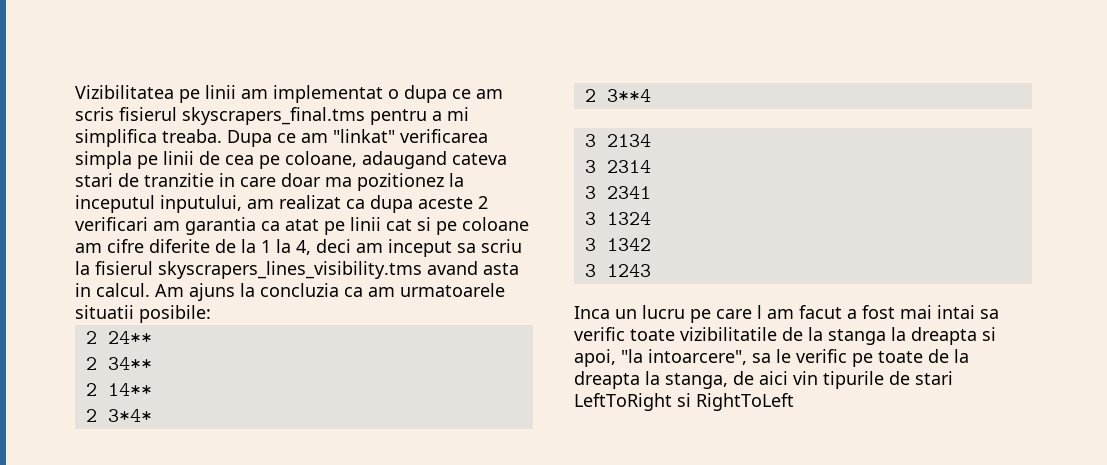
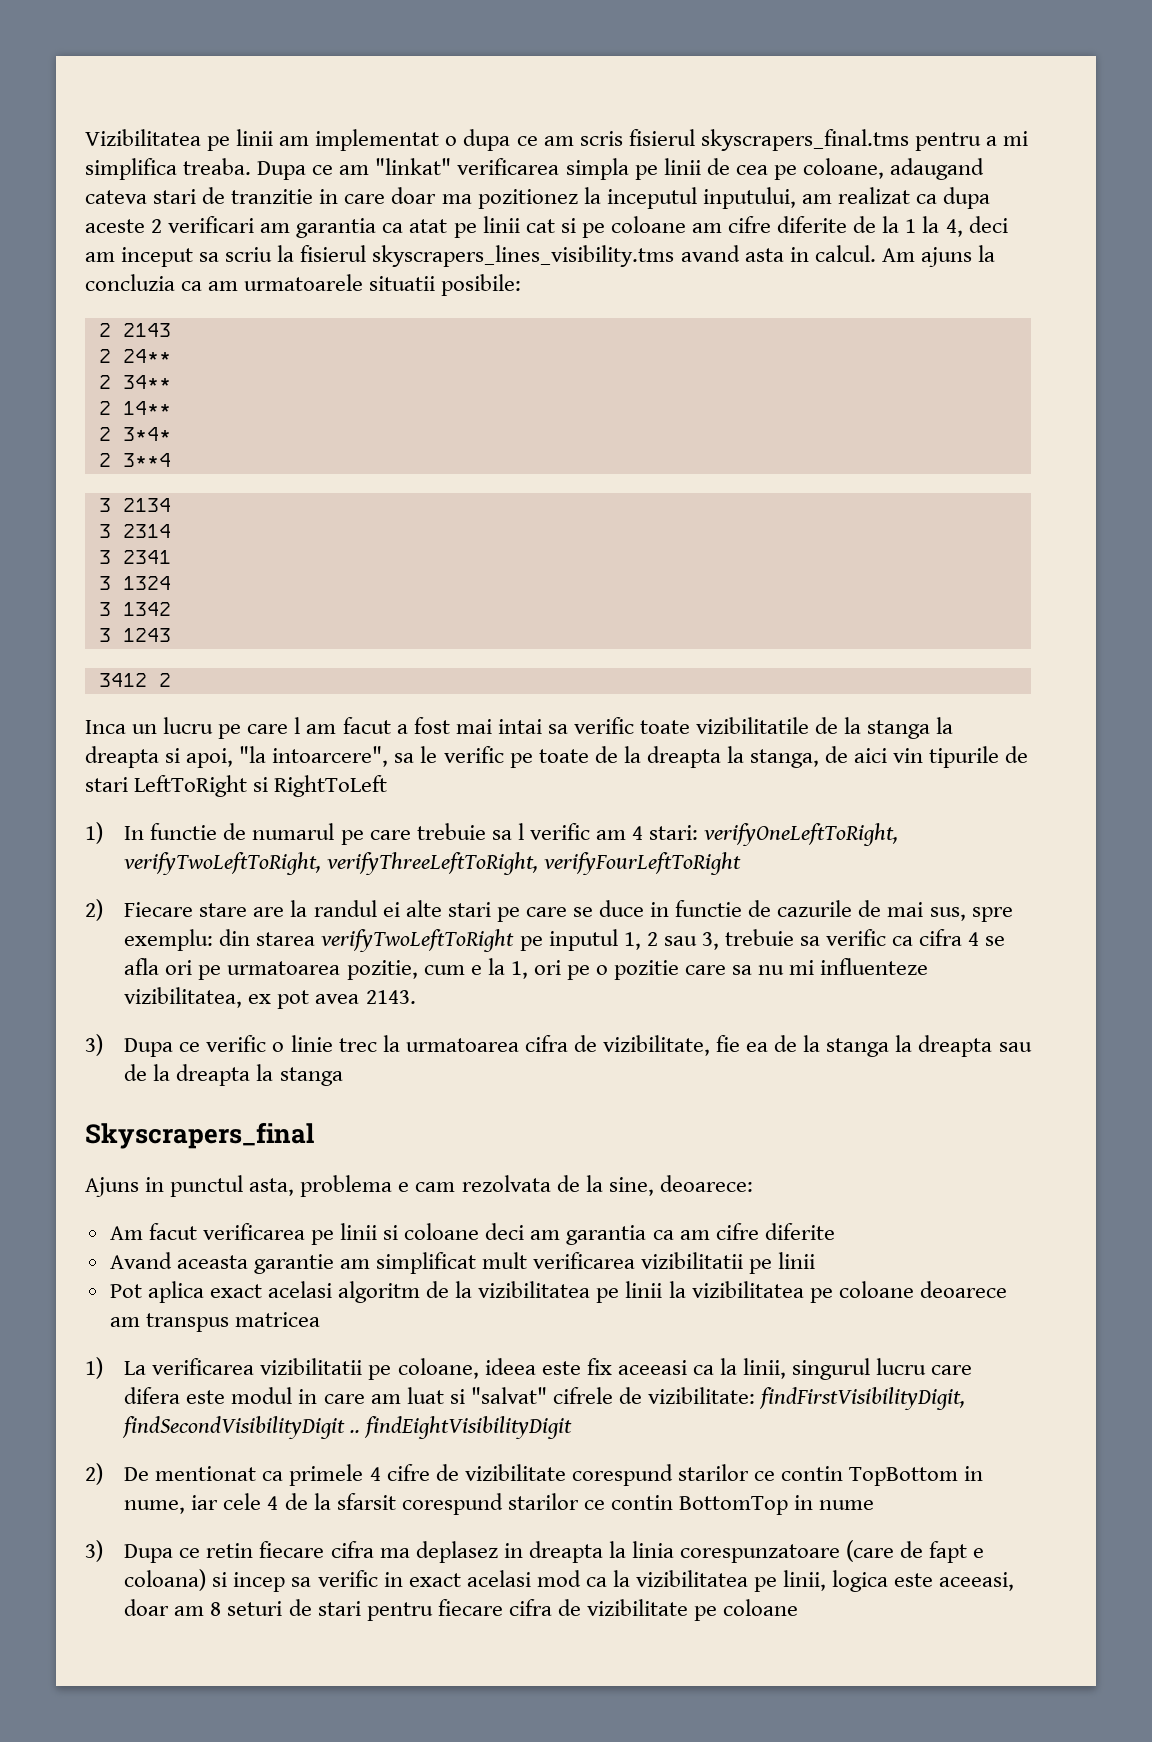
+ 2 2143
+ 3412 2
+ 1) In functie de numarul pe care trebuie sa l verific am 4 stari: verifyOneLeftToRight, verifyTwoLeftToRight, verifyThreeLeftToRight, verifyFourLeftToRight
+ 2) Fiecare stare are la randul ei alte stari pe care se duce in functie de cazurile de mai sus, spre exemplu: din starea verifyTwoLeftToRight pe inputul 1, 2 sau 3, trebuie sa verific ca cifra 4 se afla ori pe urmatoarea pozitie, cum e la 1, ori pe o pozitie care sa nu mi influenteze vizibilitatea, ex pot avea 2143.
+ 3) Dupa ce verific o linie trec la urmatoarea cifra de vizibilitate, fie ea de la stanga la dreapta sau de la dreapta la stanga
+ Skyscrapers_final
+ Ajuns in punctul asta, problema e cam rezolvata de la sine, deoarece:
+ Am facut verificarea pe linii si coloane deci am garantia ca am cifre diferite
+ Avand aceasta garantie am simplificat mult verificarea vizibilitatii pe linii
+ Pot aplica exact acelasi algoritm de la vizibilitatea pe linii la vizibilitatea pe coloane deoarece am transpus matricea
+ 1) La verificarea vizibilitatii pe coloane, ideea este fix aceeasi ca la linii, singurul lucru care difera este modul in care am luat si "salvat" cifrele de vizibilitate: findFirstVisibilityDigit, findSecondVisibilityDigit .. findEightVisibilityDigit
+ 2) De mentionat ca primele 4 cifre de vizibilitate corespund starilor ce contin TopBottom in nume, iar cele 4 de la sfarsit corespund starilor ce contin BottomTop in nume
+ 3) Dupa ce retin fiecare cifra ma deplasez in dreapta la linia corespunzatoare (care de fapt e coloana) si incep sa verific in exact acelasi mod ca la vizibilitatea pe linii, logica este aceeasi, doar am 8 seturi de stari pentru fiecare cifra de vizibilitate pe coloane

